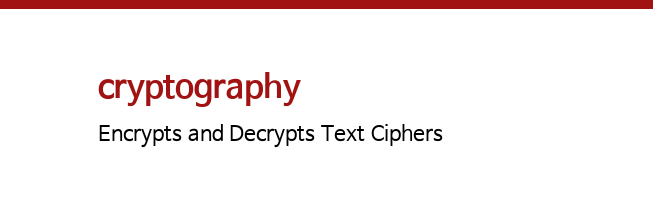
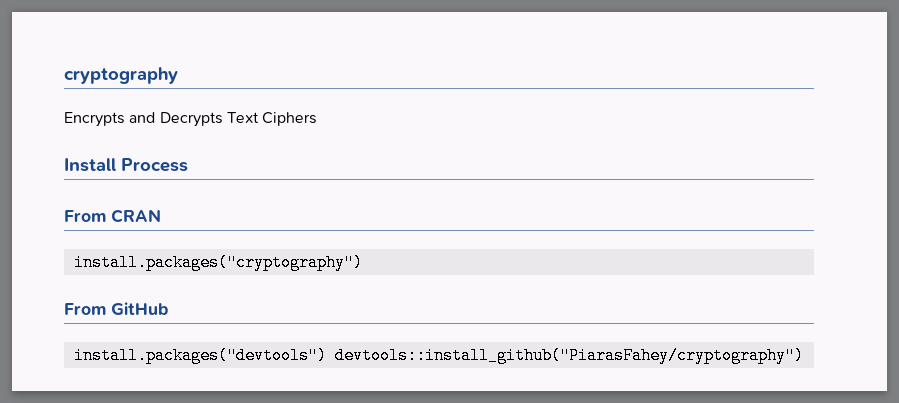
+ Install Process
+ From CRAN
+ install.packages("cryptography")
+ From GitHub
+ install.packages("devtools") devtools::install_github("PiarasFahey/cryptography")

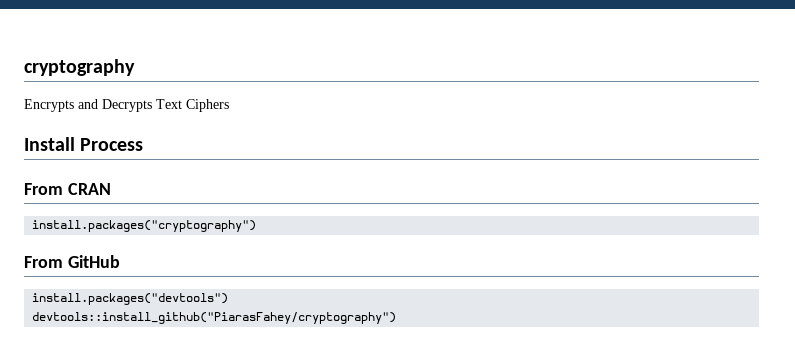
- install.packages("devtools") devtools::install_github("PiarasFahey/cryptography")
+ install.packages("devtools")
+ devtools::install_github("PiarasFahey/cryptography")

